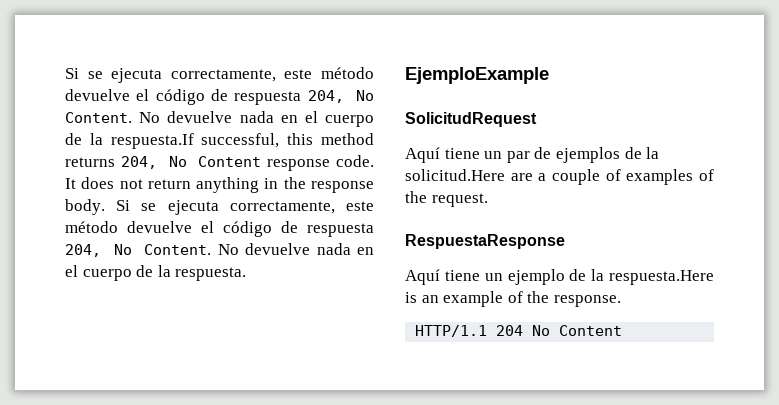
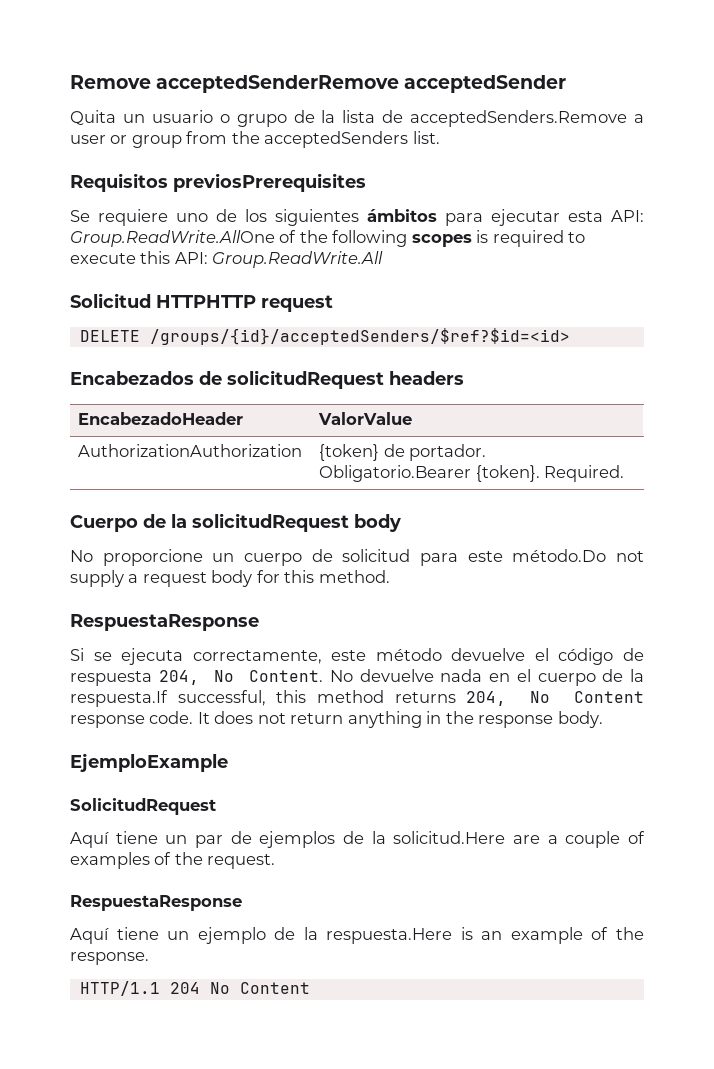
+ Remove acceptedSenderRemove acceptedSender
+ Quita un usuario o grupo de la lista de acceptedSenders.Remove a user or group from the acceptedSenders list.
+ Requisitos previosPrerequisites
+ Se requiere uno de los siguientes ámbitos para ejecutar esta API: Group.ReadWrite.AllOne of the following scopes is required to execute this API: Group.ReadWrite.All
+ Solicitud HTTPHTTP request
+ DELETE /groups/{id}/acceptedSenders/$ref?$id=<id>
+ Encabezados de solicitudRequest headers
+ EncabezadoHeader | ValorValue
+ AuthorizationAuthorization | {token} de portador. Obligatorio.Bearer {token}. Required.
+ Cuerpo de la solicitudRequest body
+ No proporcione un cuerpo de solicitud para este método.Do not supply a request body for this method.
+ RespuestaResponse
- Si se ejecuta correctamente, este método devuelve el código de respuesta 204, No Content. No devuelve nada en el cuerpo de la respuesta.

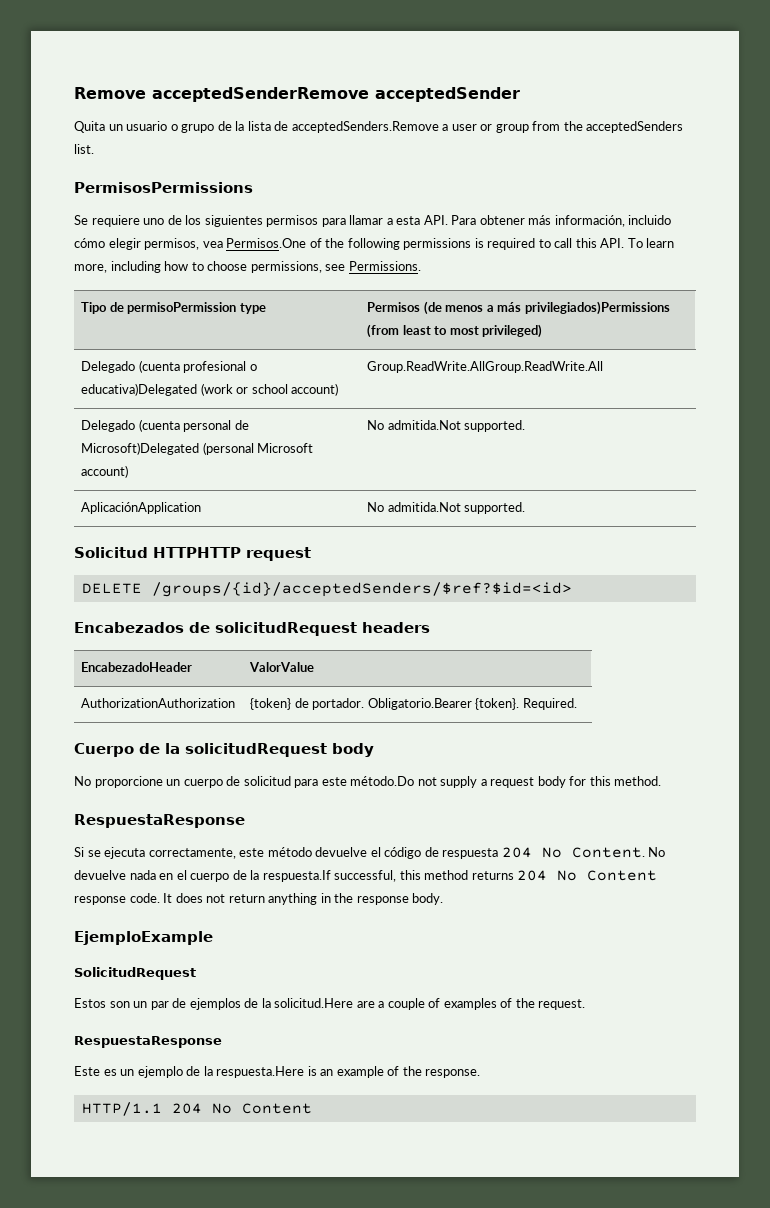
- Requisitos previosPrerequisites
+ PermisosPermissions
- Se requiere uno de los siguientes ámbitos para ejecutar esta API: Group.ReadWrite.AllOne of the following scopes is required to execute this API: Group.ReadWrite.All
+ Se requiere uno de los siguientes permisos para llamar a esta API. Para obtener más información, incluido cómo elegir permisos, vea Permisos.One of the following permissions is required to call this API. To learn more, including how to choose permissions, see Permissions.
+ Tipo de permisoPermission type | Permisos (de menos a más privilegiados)Permissions (from least to most privileged)
+ Delegado (cuenta profesional o educativa)Delegated (work or school account) | Group.ReadWrite.AllGroup.ReadWrite.All
+ Delegado (cuenta personal de Microsoft)Delegated (personal Microsoft account) | No admitida.Not supported.
+ AplicaciónApplication | No admitida.Not supported.
- Si se ejecuta correctamente, este método devuelve el código de respuesta 204, No Content.
+ Si se ejecuta correctamente, este método devuelve el código de respuesta 204 No Content.
- No devuelve nada en el cuerpo de la respuesta.If successful, this method returns 204, No Content response code.
+ No devuelve nada en el cuerpo de la respuesta.If successful, this method returns 204 No Content response code.
- Aquí tiene un par de ejemplos de la solicitud.Here are a couple of examples of the request.
+ Estos son un par de ejemplos de la solicitud.Here are a couple of examples of the request.
- Aquí tiene un ejemplo de la respuesta.Here is an example of the response.
+ Este es un ejemplo de la respuesta.Here is an example of the response.

